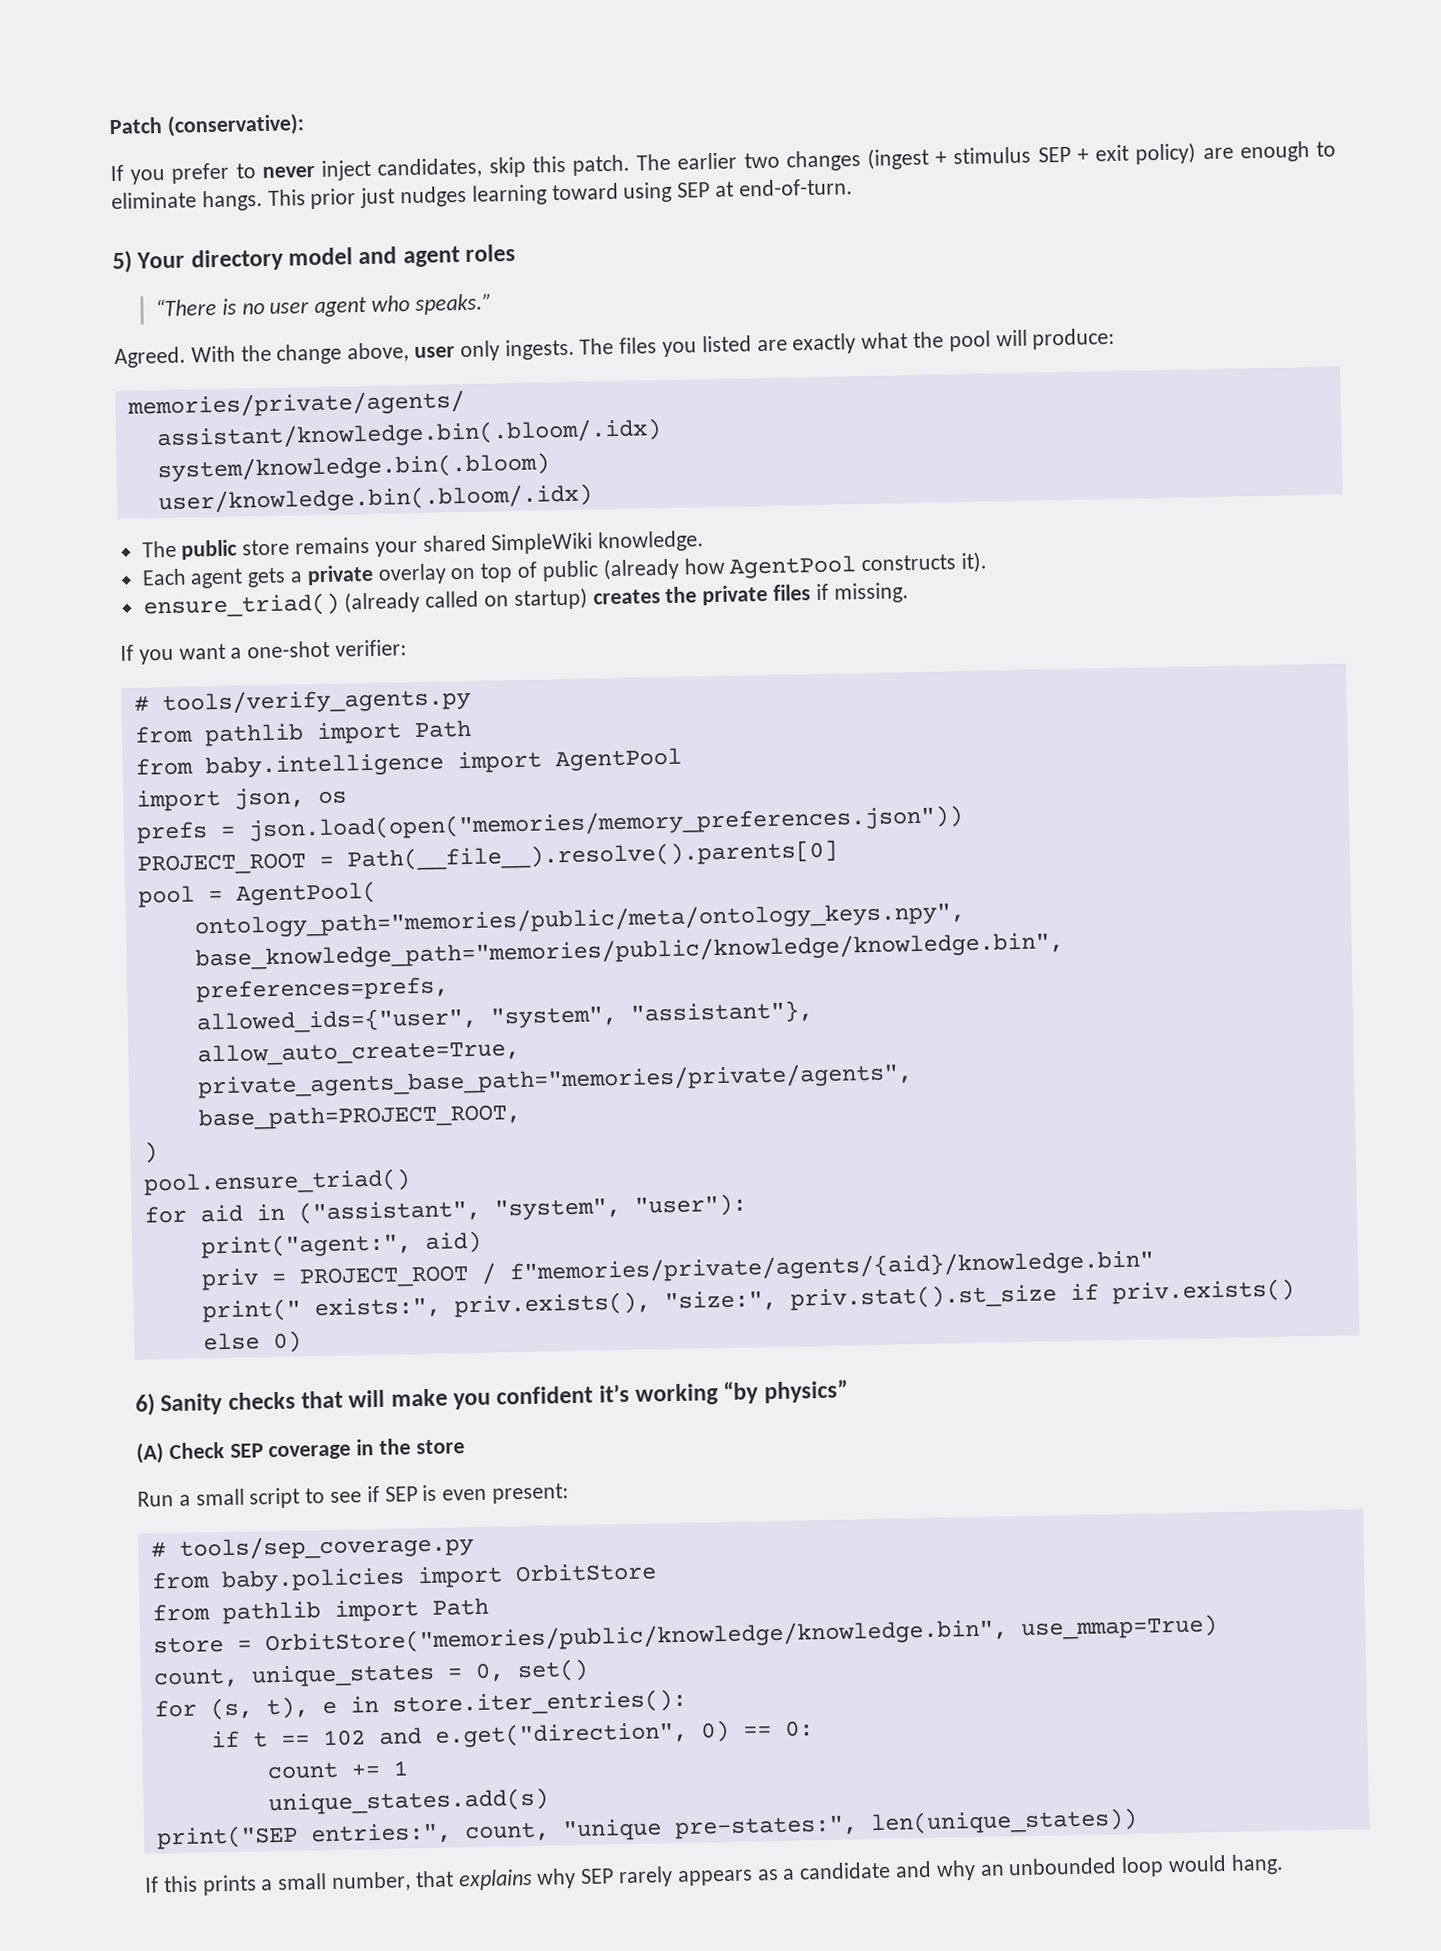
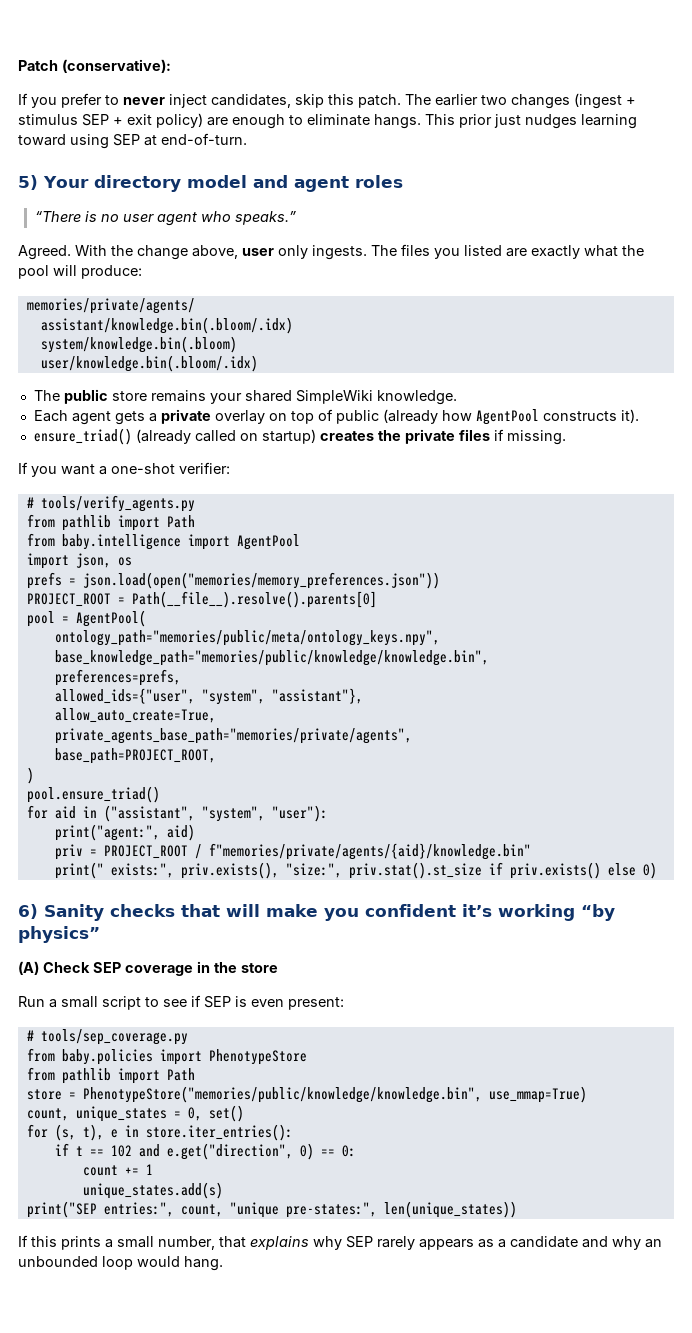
- from baby.policies import OrbitStore
+ from baby.policies import PhenotypeStore
- store = OrbitStore("memories/public/knowledge/knowledge.bin", use_mmap=True)
+ store = PhenotypeStore("memories/public/knowledge/knowledge.bin", use_mmap=True)

